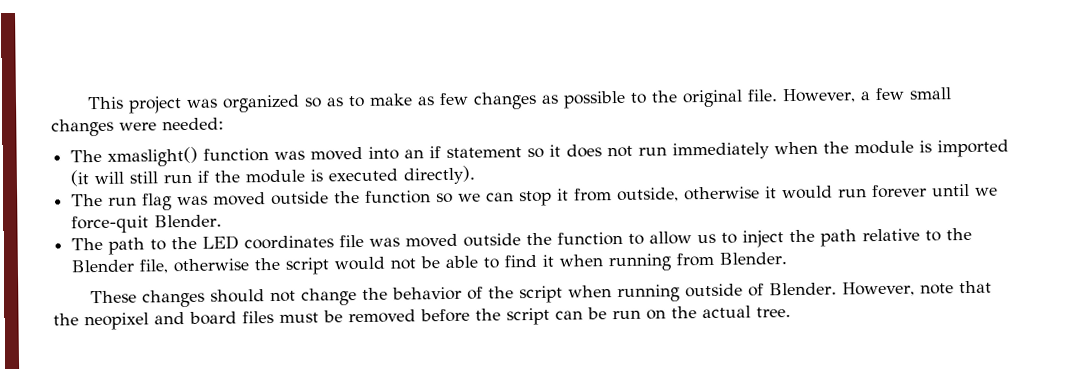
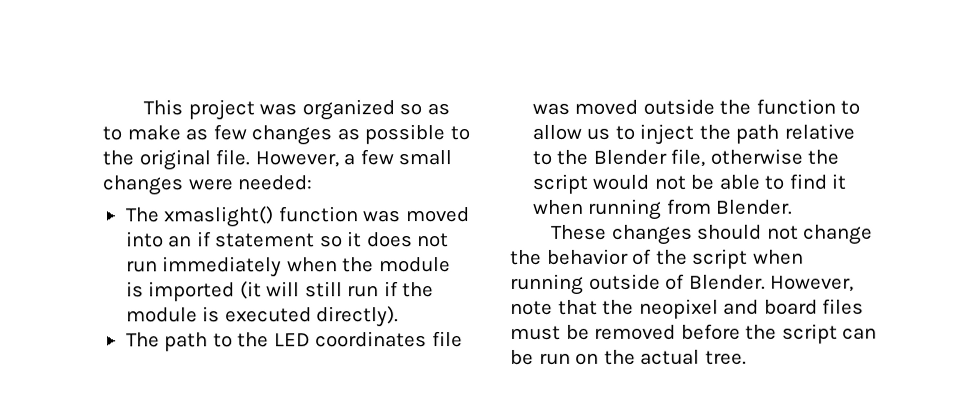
- The run flag was moved outside the function so we can stop it from outside, otherwise it would run forever until we force-quit Blender.

